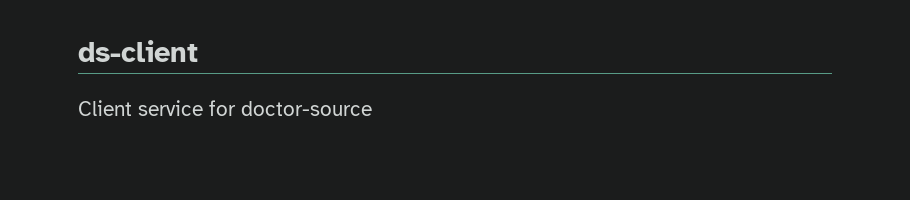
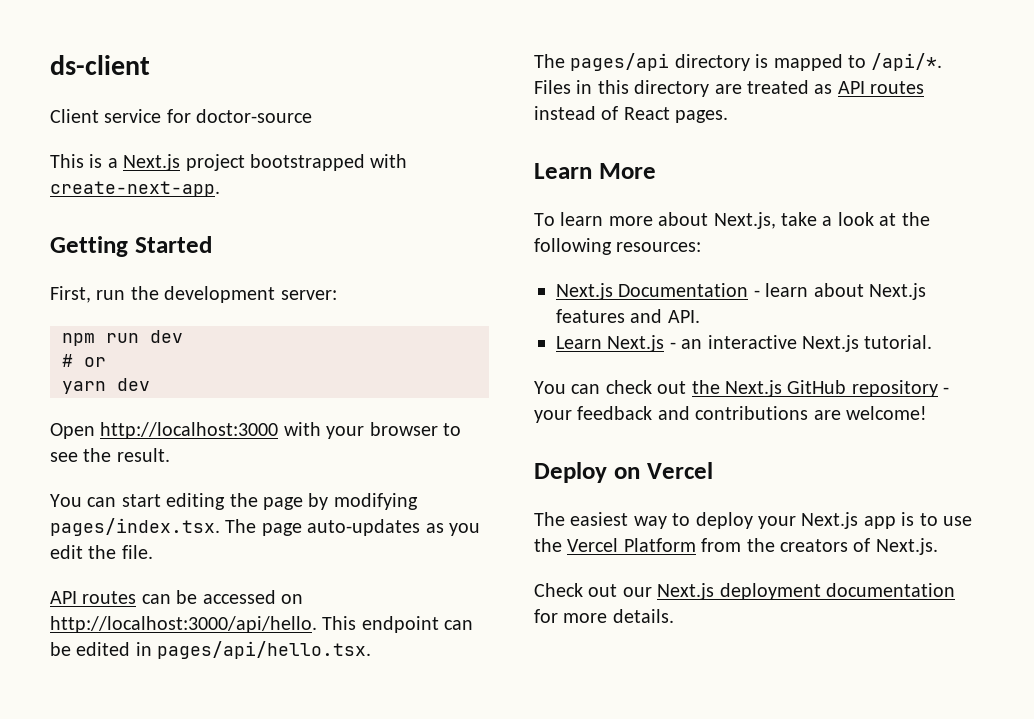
+ This is a Next.js project bootstrapped with create-next-app.
+ Getting Started
+ First, run the development server:
+ npm run dev
+ # or
+ yarn dev
+ Open http://localhost:3000 with your browser to see the result.
+ You can start editing the page by modifying pages/index.tsx. The page auto-updates as you edit the file.
+ API routes can be accessed on http://localhost:3000/api/hello. This endpoint can be edited in pages/api/hello.tsx.
+ The pages/api directory is mapped to /api/*. Files in this directory are treated as API routes instead of React pages.
+ Learn More
+ To learn more about Next.js, take a look at the following resources:
+ Next.js Documentation - learn about Next.js features and API.
+ Learn Next.js - an interactive Next.js tutorial.
+ You can check out the Next.js GitHub repository - your feedback and contributions are welcome!
+ Deploy on Vercel
+ The easiest way to deploy your Next.js app is to use the Vercel Platform from the creators of Next.js.
+ Check out our Next.js deployment documentation for more details.

